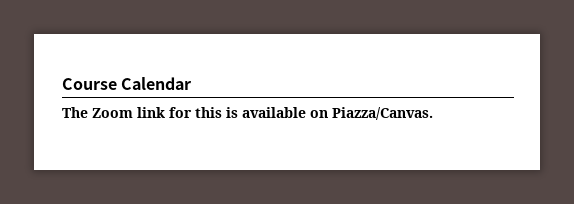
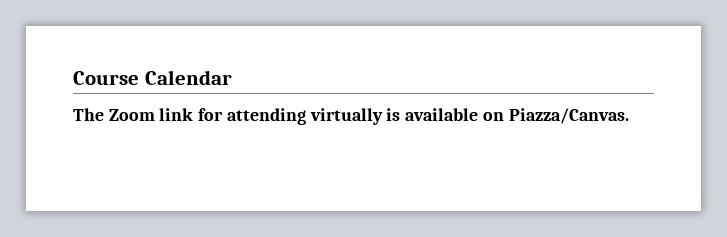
- The Zoom link for this is available on Piazza/Canvas.
+ The Zoom link for attending virtually is available on Piazza/Canvas.

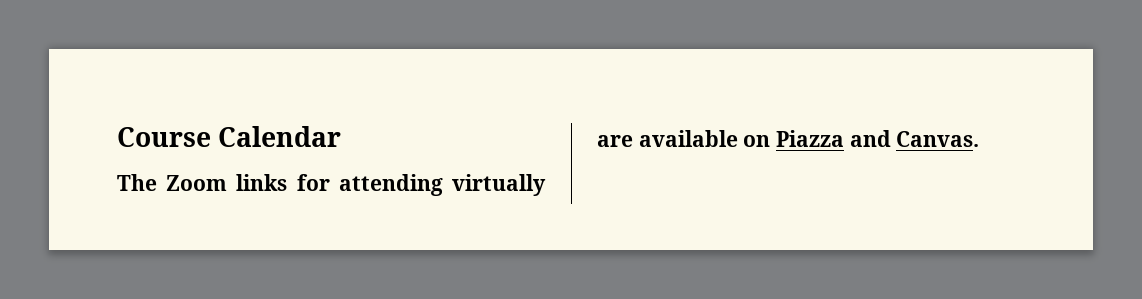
- The Zoom link for attending virtually is available on Piazza/Canvas.
+ The Zoom links for attending virtually are available on Piazza and Canvas.

